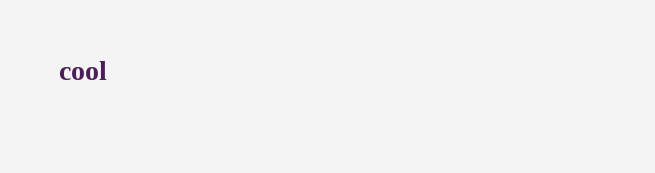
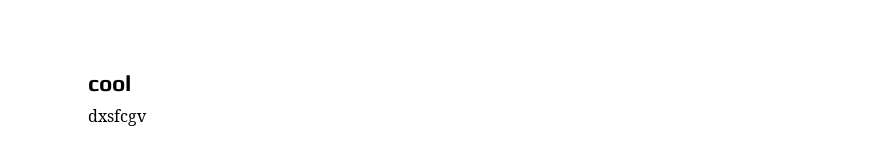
+ dxsfcgv

